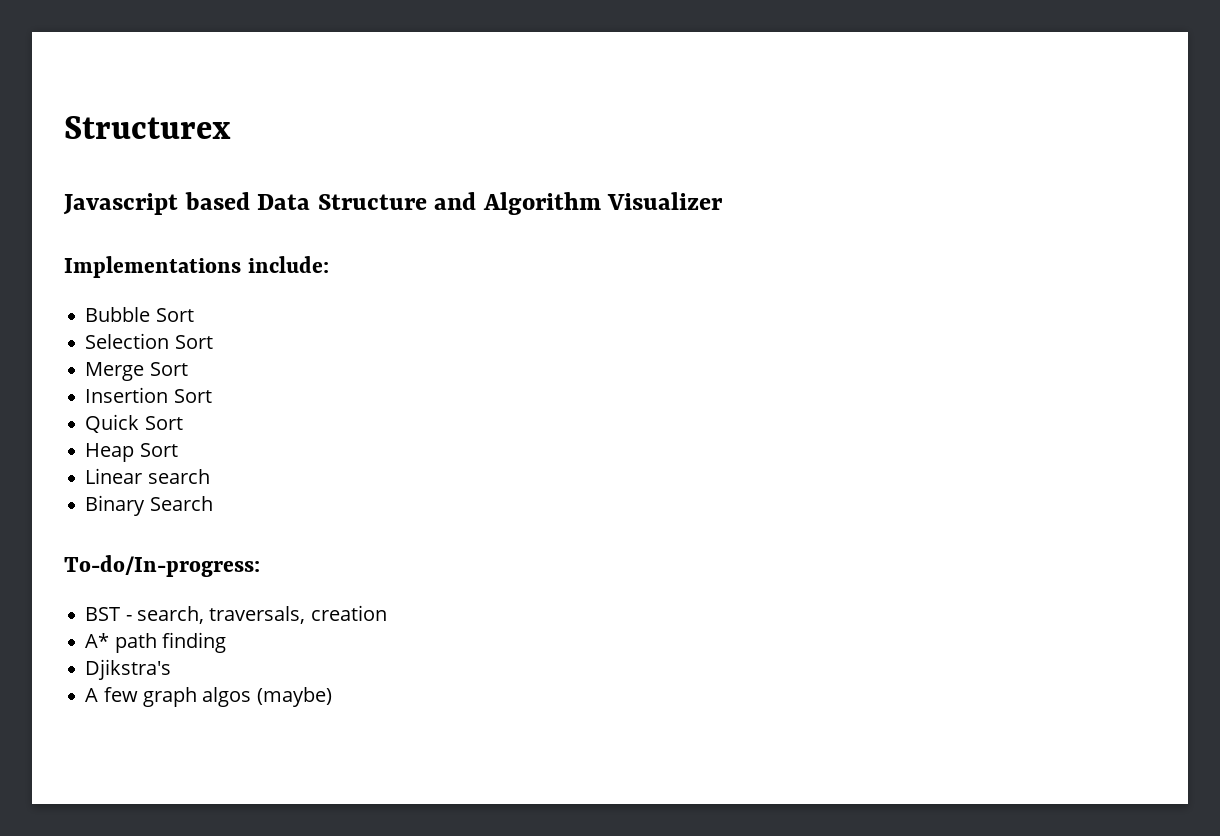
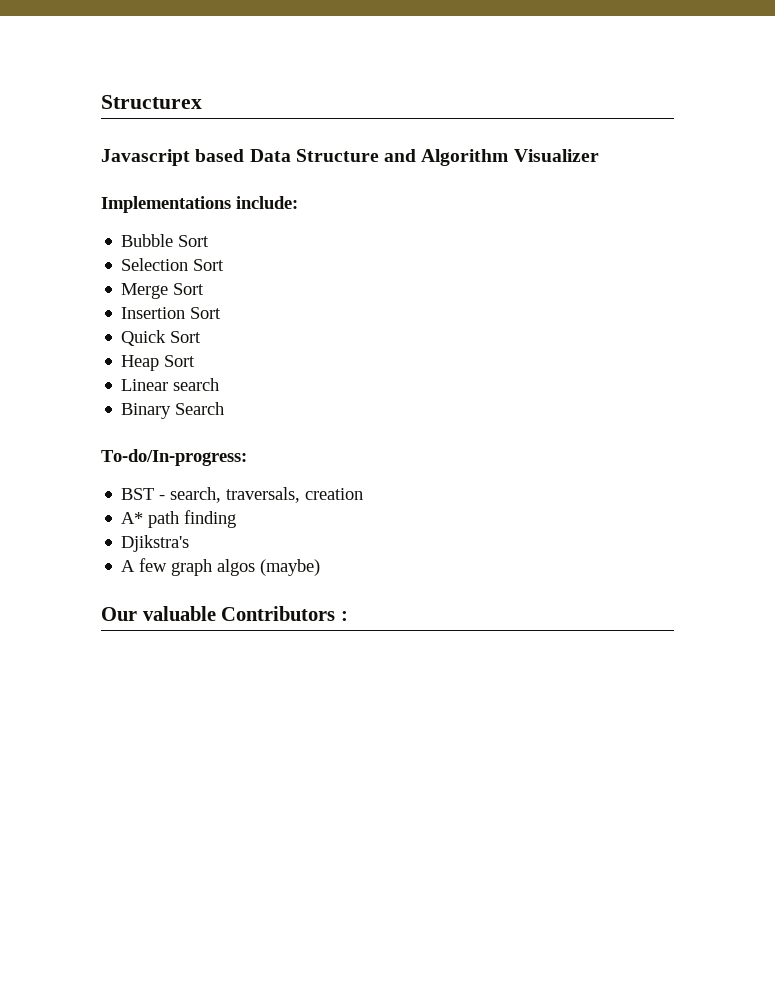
+ Our valuable Contributors :

